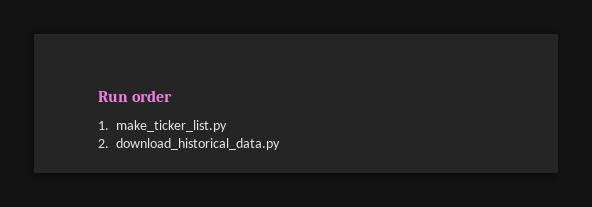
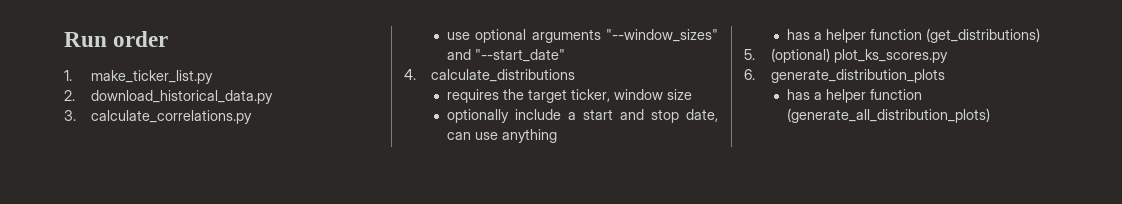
+ 3. calculate_correlations.py
+ use optional arguments "--window_sizes" and "--start_date"
+ 4. calculate_distributions
+ requires the target ticker, window size
+ optionally include a start and stop date, can use anything
+ has a helper function (get_distributions)
+ 5. (optional) plot_ks_scores.py
+ 6. generate_distribution_plots
+ has a helper function (generate_all_distribution_plots)

